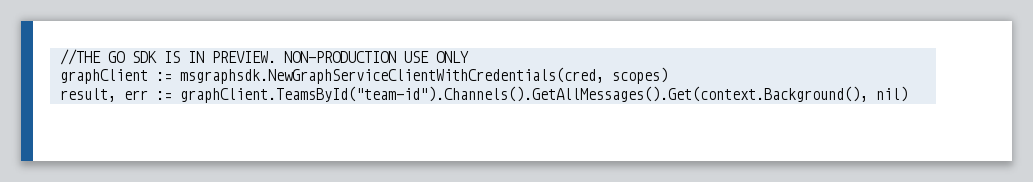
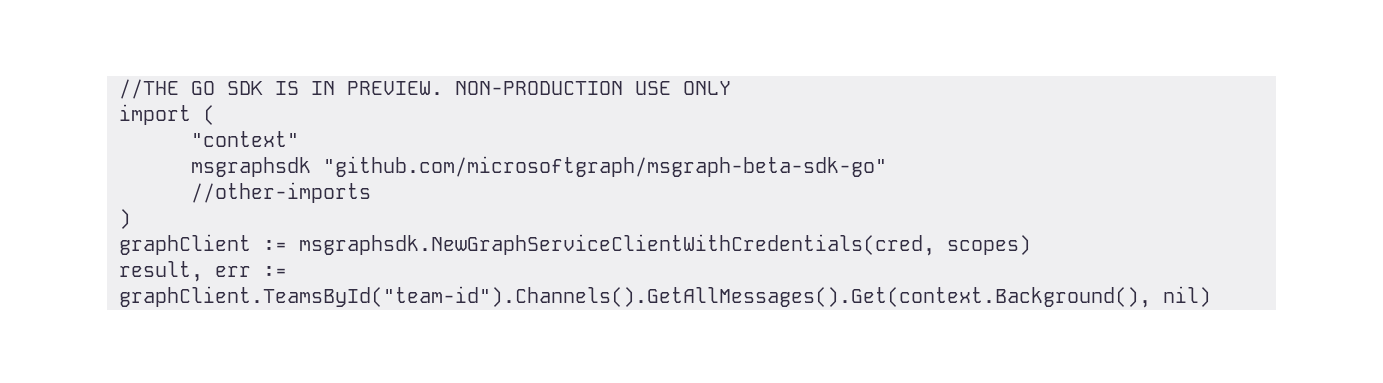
+ import (
+ "context"
+ msgraphsdk "github.com/microsoftgraph/msgraph-beta-sdk-go"
+ //other-imports
+ )

